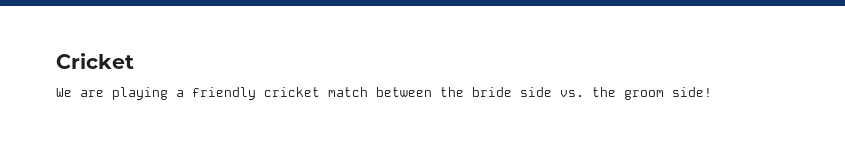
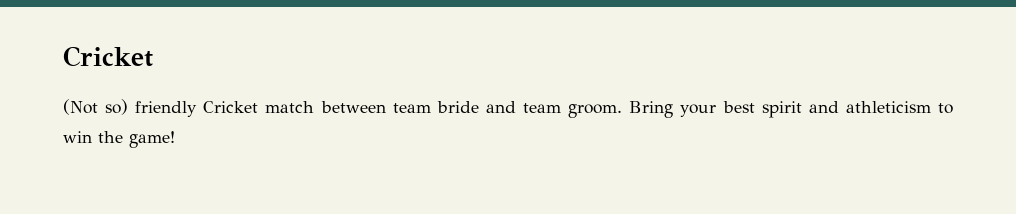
- We are playing a friendly cricket match between the bride side vs. the groom side!
+ (Not so) friendly Cricket match between team bride and team groom. Bring your best spirit and athleticism to win the game!

